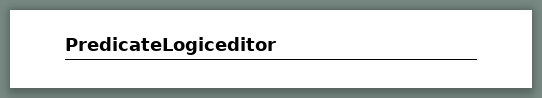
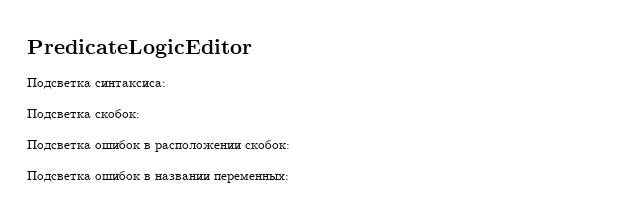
- PredicateLogiceditor
+ PredicateLogicEditor
+ Подсветка синтаксиса:
+ Подсветка скобок:
+ Подсветка ошибок в расположении скобок:
+ Подсветка ошибок в названии переменных:

